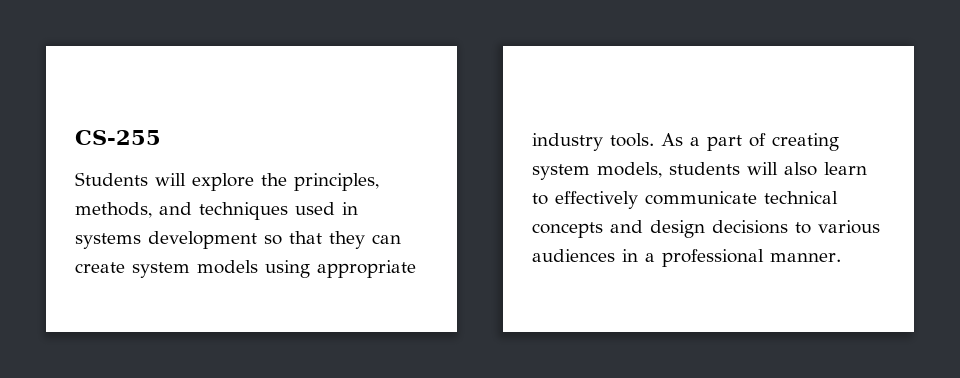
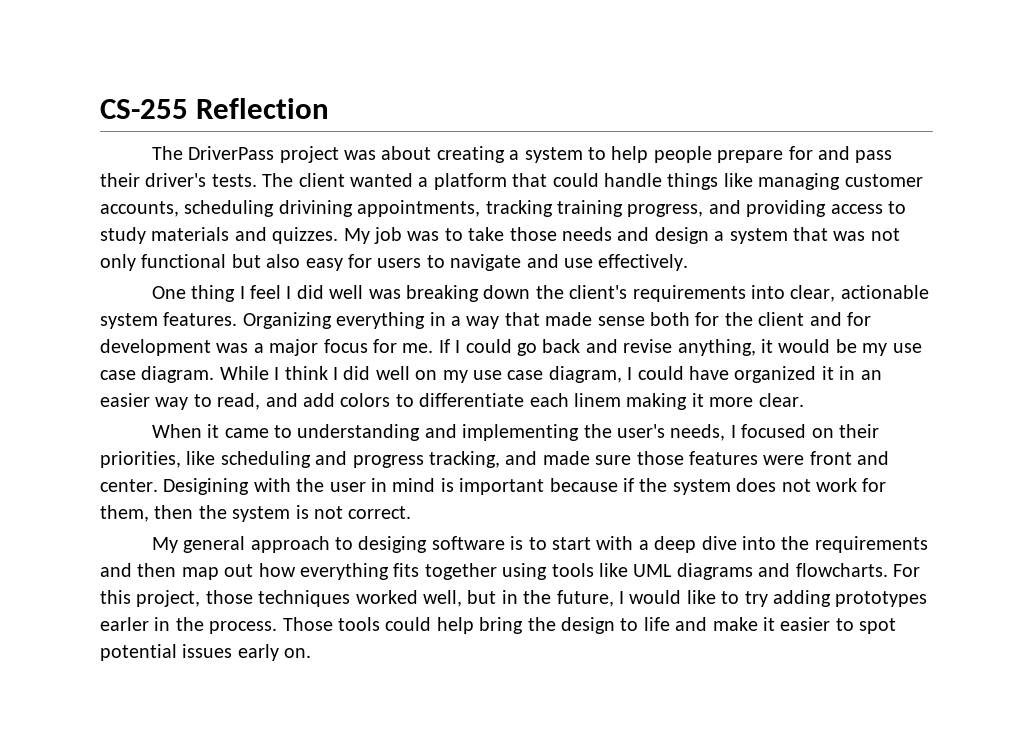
- CS-255
- Students will explore the principles, methods, and techniques used in systems development so that they can create system models using appropriate industry tools. As a part of creating system models, students will also learn to effectively communicate technical concepts and design decisions to various audiences in a professional manner.
+ CS-255 Reflection
+ The DriverPass project was about creating a system to help people prepare for and pass their driver's tests. The client wanted a platform that could handle things like managing customer accounts, scheduling drivining appointments, tracking training progress, and providing access to study materials and quizzes. My job was to take those needs and design a system that was not only functional but also easy for users to navigate and use effectively.
+ One thing I feel I did well was breaking down the client's requirements into clear, actionable system features. Organizing everything in a way that made sense both for the client and for development was a major focus for me. If I could go back and revise anything, it would be my use case diagram. While I think I did well on my use case diagram, I could have organized it in an easier way to read, and add colors to differentiate each linem making it more clear.
+ When it came to understanding and implementing the user's needs, I focused on their priorities, like scheduling and progress tracking, and made sure those features were front and center. Desigining with the user in mind is important because if the system does not work for them, then the system is not correct.
+ My general approach to desiging software is to start with a deep dive into the requirements and then map out how everything fits together using tools like UML diagrams and flowcharts. For this project, those techniques worked well, but in the future, I would like to try adding prototypes earler in the process. Those tools could help bring the design to life and make it easier to spot potential issues early on.

